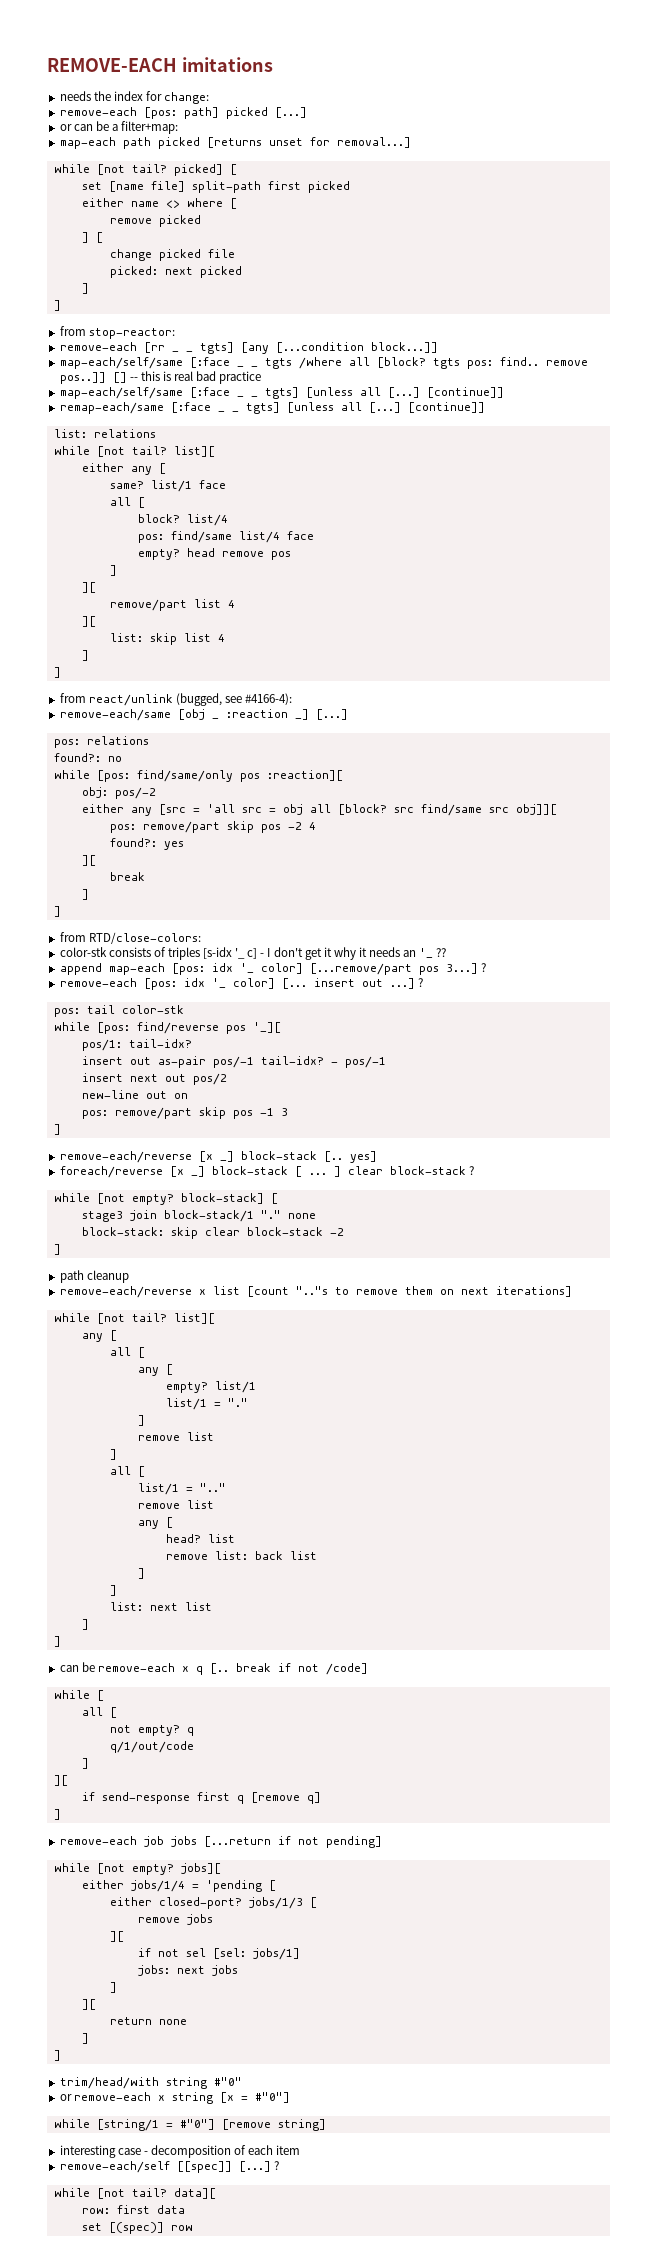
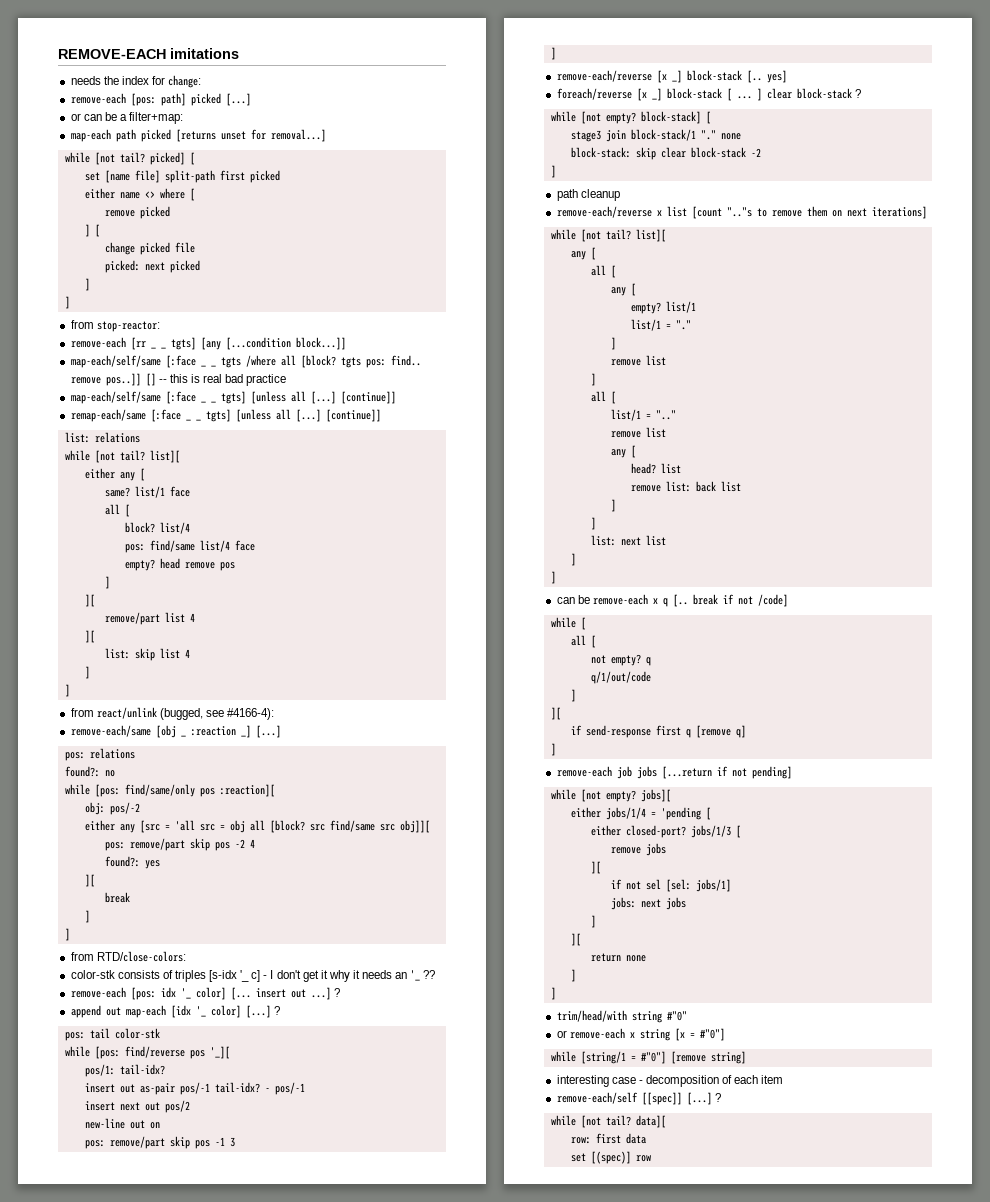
- append map-each [pos: idx '_ color] [...remove/part pos 3...] ?
+ append out map-each [idx '_ color] [...] ?

